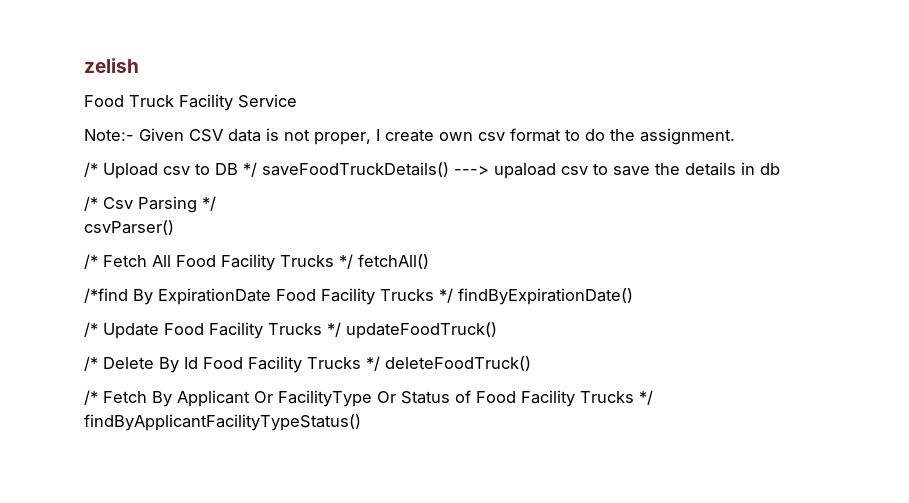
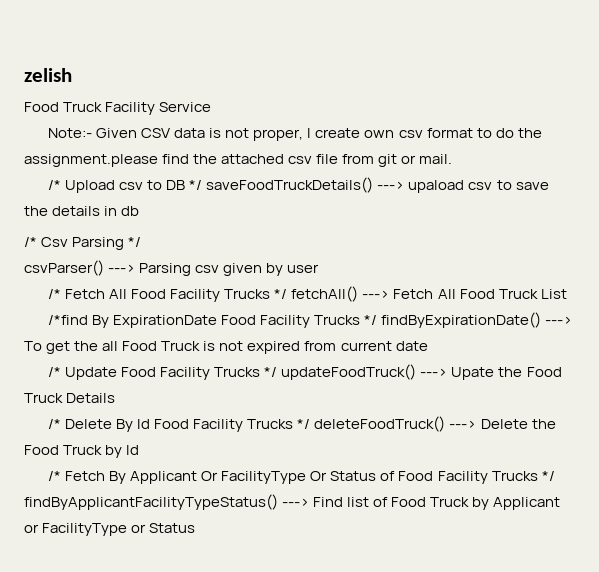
- Note:- Given CSV data is not proper, I create own csv format to do the assignment.
+ Note:- Given CSV data is not proper, I create own csv format to do the assignment.please find the attached csv file from git or mail.
- csvParser()
+ csvParser() ---> Parsing csv given by user
- /* Fetch All Food Facility Trucks */ fetchAll()
+ /* Fetch All Food Facility Trucks */ fetchAll() ---> Fetch All Food Truck List
- /*find By ExpirationDate Food Facility Trucks */ findByExpirationDate()
+ /*find By ExpirationDate Food Facility Trucks */ findByExpirationDate() ---> To get the all Food Truck is not expired from current date
- /* Update Food Facility Trucks */ updateFoodTruck()
+ /* Update Food Facility Trucks */ updateFoodTruck() ---> Upate the Food Truck Details
- /* Delete By Id Food Facility Trucks */ deleteFoodTruck()
+ /* Delete By Id Food Facility Trucks */ deleteFoodTruck() ---> Delete the Food Truck by Id
- /* Fetch By Applicant Or FacilityType Or Status of Food Facility Trucks */ findByApplicantFacilityTypeStatus()
+ /* Fetch By Applicant Or FacilityType Or Status of Food Facility Trucks */ findByApplicantFacilityTypeStatus() ---> Find list of Food Truck by Applicant or FacilityType or Status

